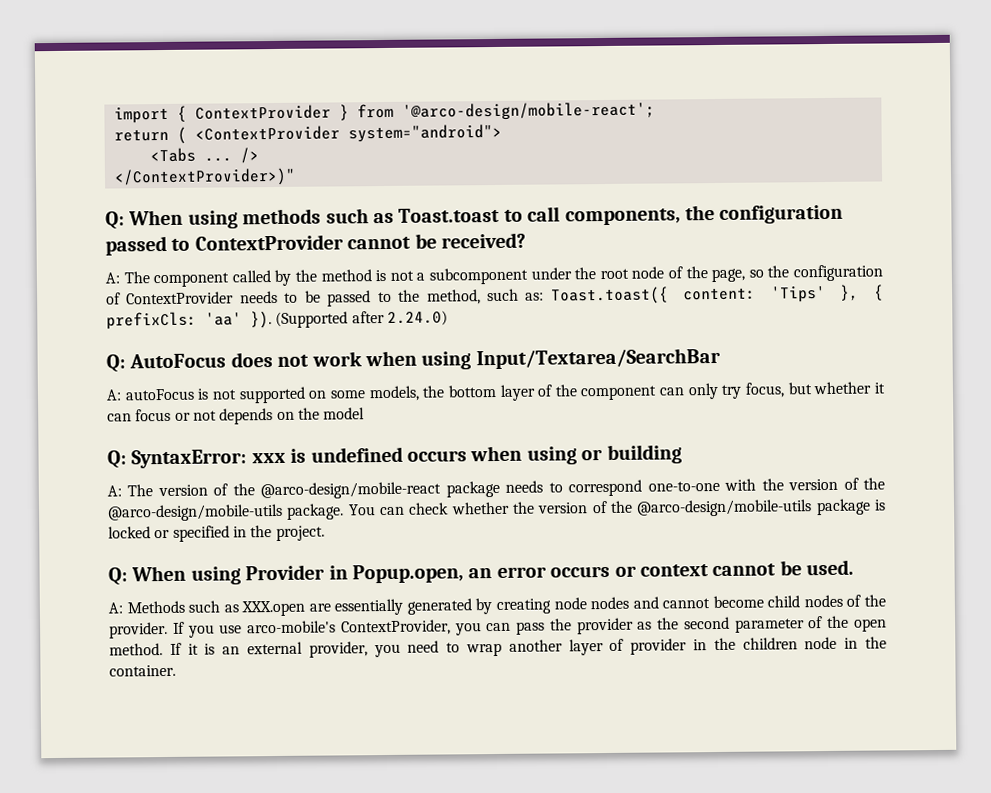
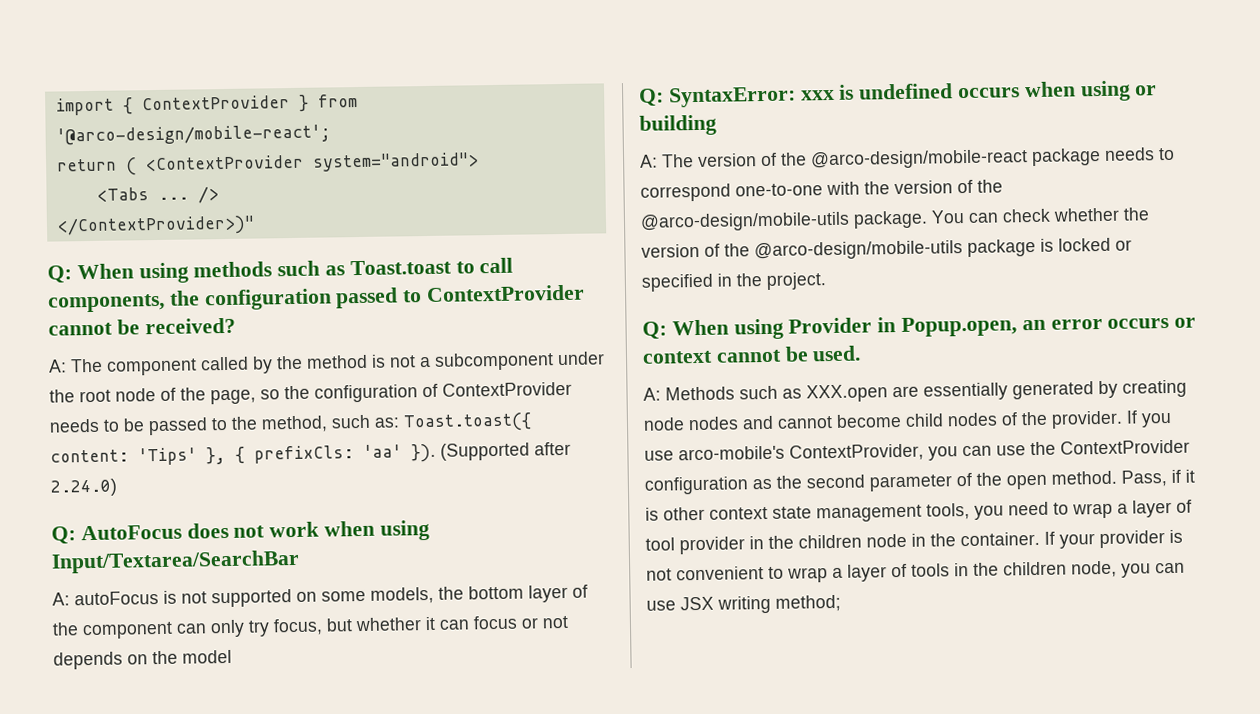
- If you use arco-mobile's ContextProvider, you can pass the provider as the second parameter of the open method.
+ If you use arco-mobile's ContextProvider, you can use the ContextProvider configuration as the second parameter of the open method.
- If it is an external provider, you need to wrap another layer of provider in the children node in the container.
+ Pass, if it is other context state management tools, you need to wrap a layer of tool provider in the children node in the container.
+ If your provider is not convenient to wrap a layer of tools in the children node, you can use JSX writing method;

